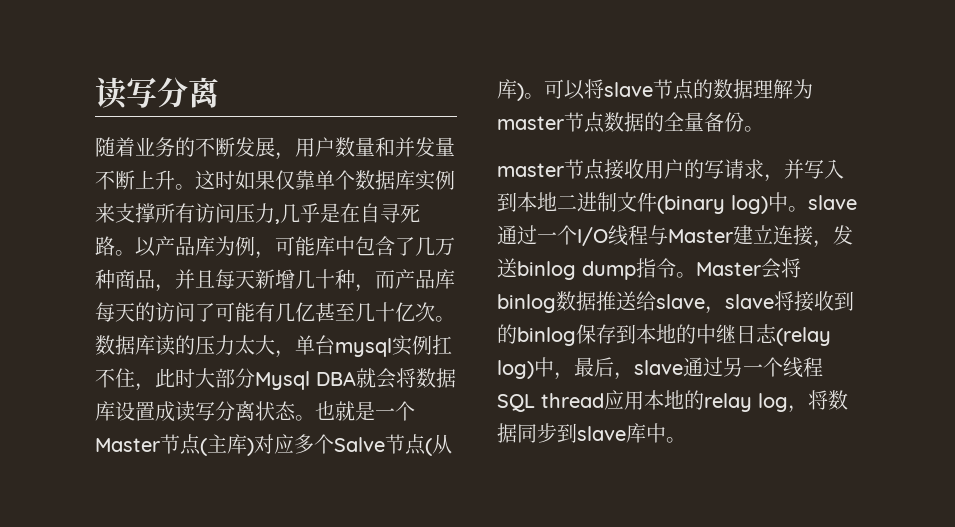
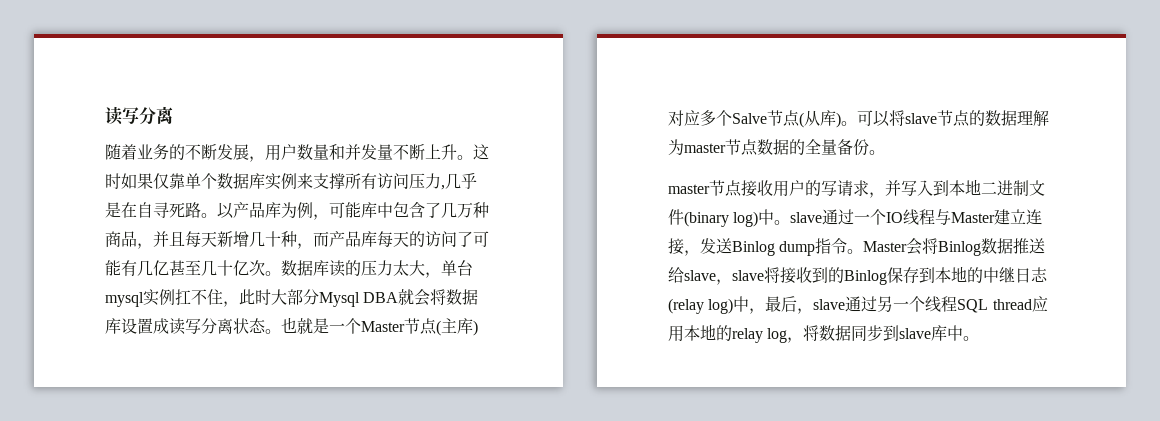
- master节点接收用户的写请求，并写入到本地二进制文件(binary log)中。slave通过一个I/O线程与Master建立连接，发送binlog dump指令。
+ master节点接收用户的写请求，并写入到本地二进制文件(binary log)中。slave通过一个IO线程与Master建立连接，发送Binlog dump指令。
- Master会将binlog数据推送给slave，slave将接收到的binlog保存到本地的中继日志(relay log)中，最后，slave通过另一个线程SQL thread应用本地的relay log，将数据同步到slave库中。
+ Master会将Binlog数据推送给slave，slave将接收到的Binlog保存到本地的中继日志(relay log)中，最后，slave通过另一个线程SQL thread应用本地的relay log，将数据同步到slave库中。

